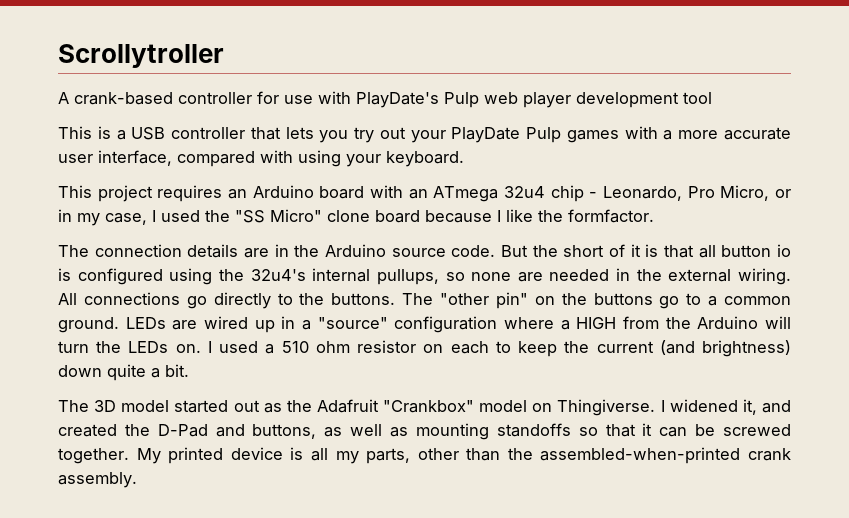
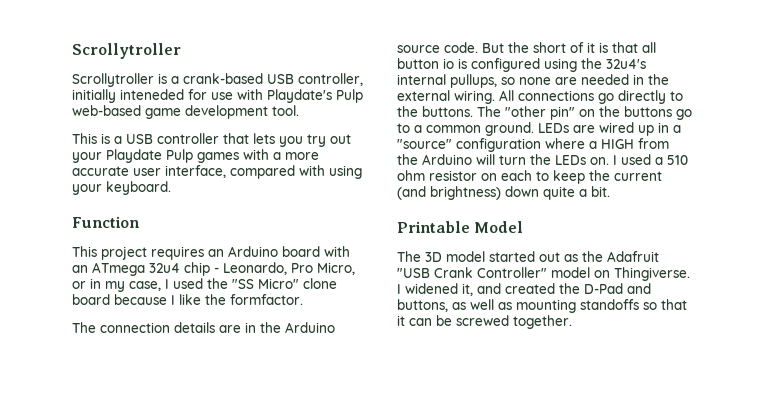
- A crank-based controller for use with PlayDate's Pulp web player development tool
+ Scrollytroller is a crank-based USB controller, initially inteneded for use with Playdate's Pulp web-based game development tool.
- This is a USB controller that lets you try out your PlayDate Pulp games with a more accurate user interface, compared with using your keyboard.
+ This is a USB controller that lets you try out your Playdate Pulp games with a more accurate user interface, compared with using your keyboard.
+ Function
+ Printable Model
- The 3D model started out as the Adafruit "Crankbox" model on Thingiverse.
+ The 3D model started out as the Adafruit "USB Crank Controller" model on Thingiverse.
- My printed device is all my parts, other than the assembled-when-printed crank assembly.

